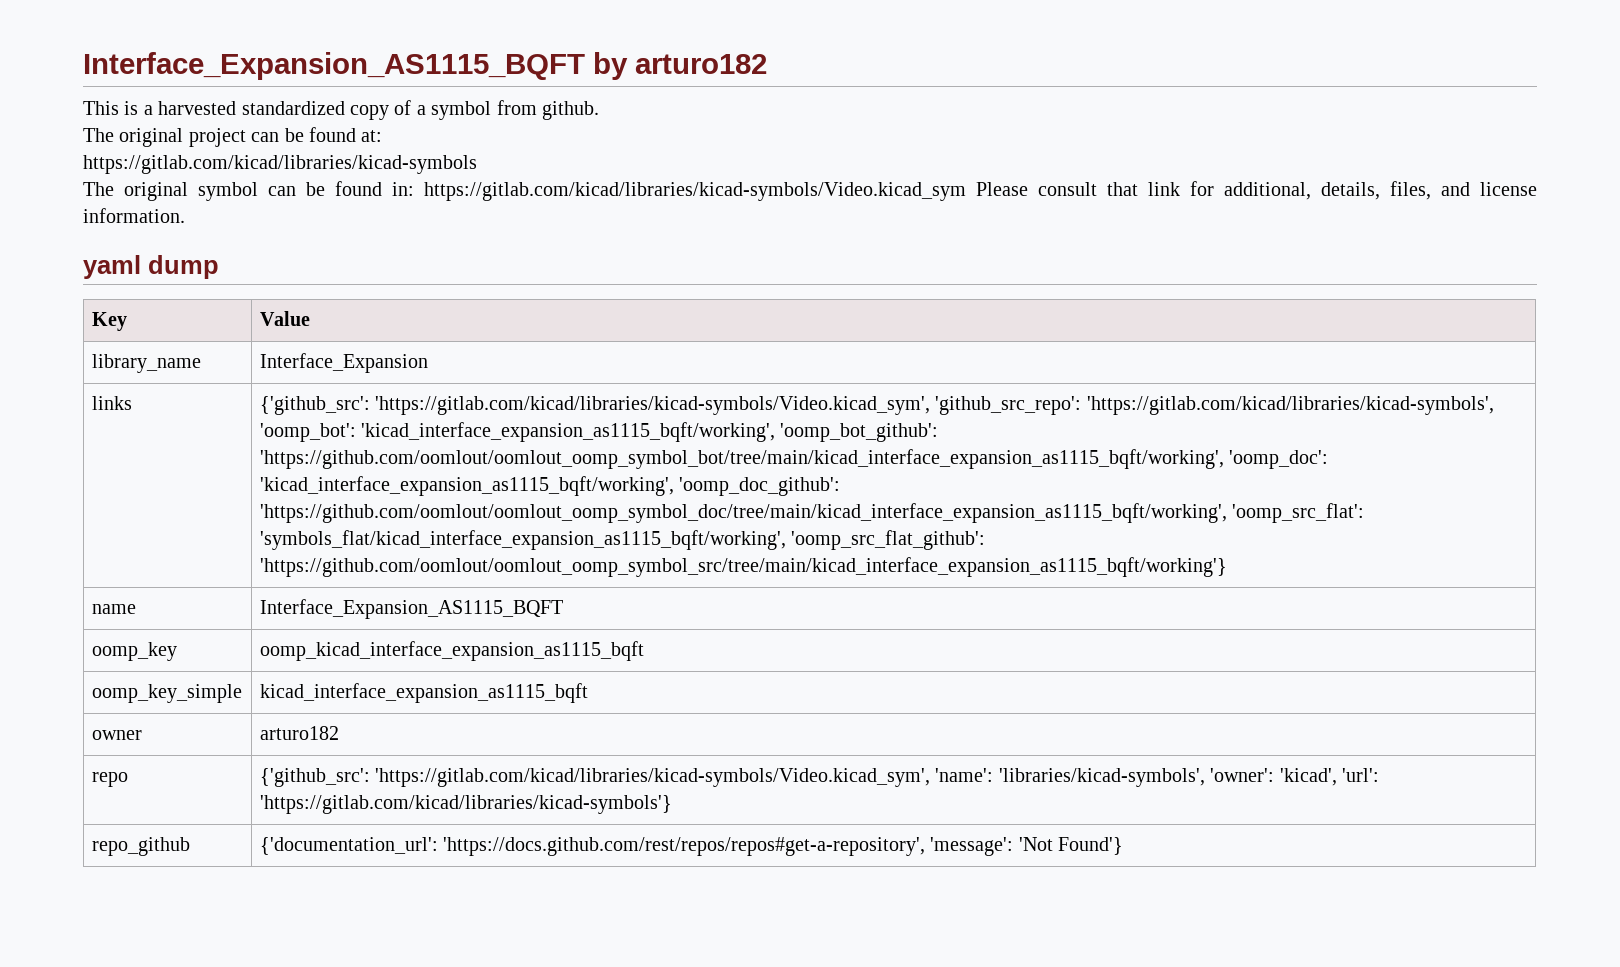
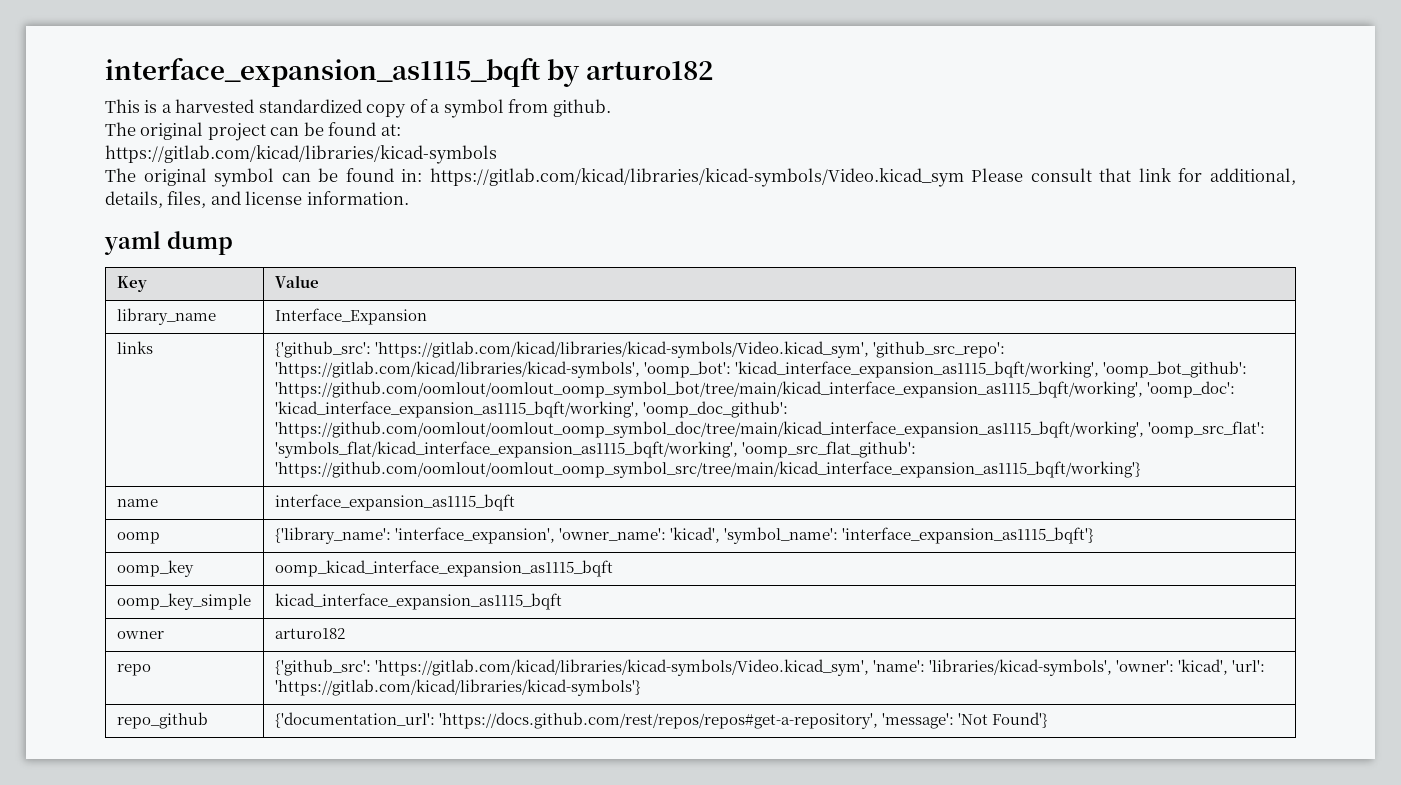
- Interface_Expansion_AS1115_BQFT by arturo182
+ interface_expansion_as1115_bqft by arturo182
- name | Interface_Expansion_AS1115_BQFT
+ name | interface_expansion_as1115_bqft
+ oomp | {'library_name': 'interface_expansion', 'owner_name': 'kicad', 'symbol_name': 'interface_expansion_as1115_bqft'}

